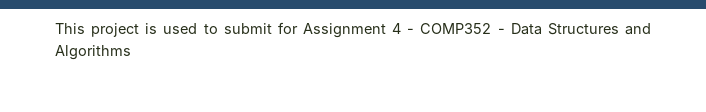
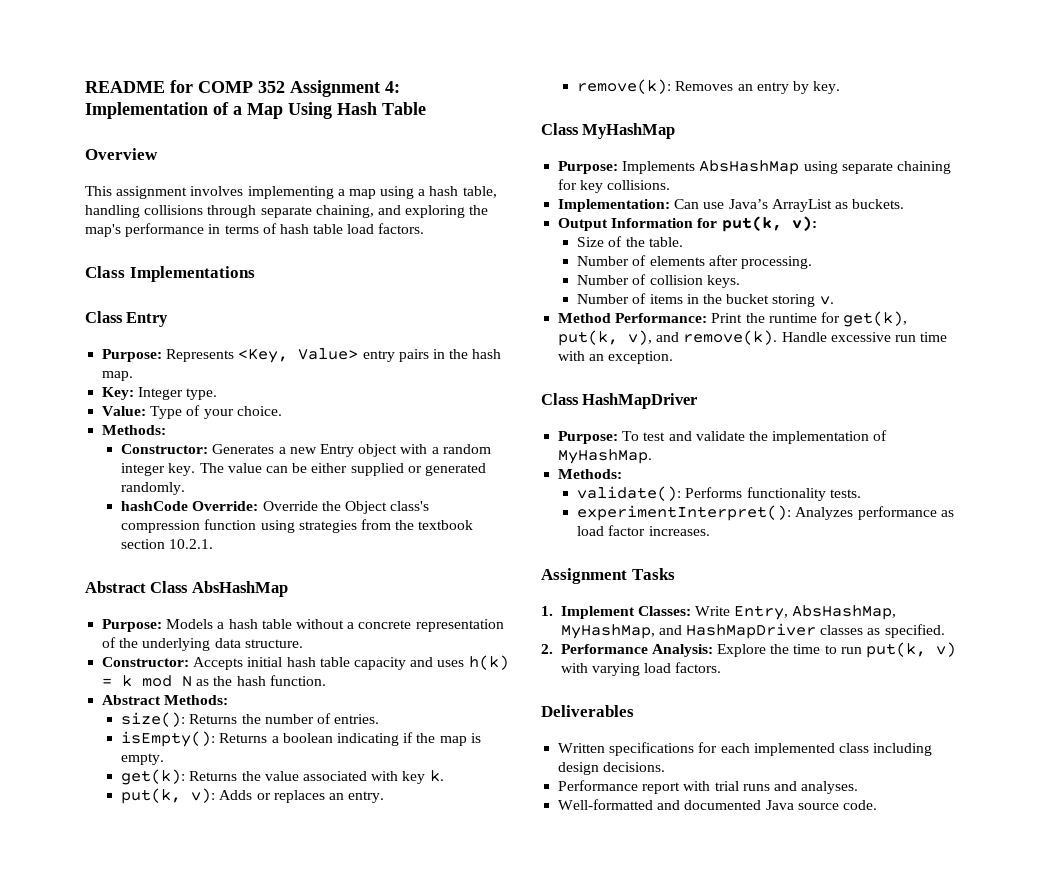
- This project is used to submit for Assignment 4 - COMP352 - Data Structures and Algorithms
+ README for COMP 352 Assignment 4: Implementation of a Map Using Hash Table
+ Overview
+ This assignment involves implementing a map using a hash table, handling collisions through separate chaining, and exploring the map's performance in terms of hash table load factors.
+ Class Implementations
+ Class Entry
+ Purpose: Represents <Key, Value> entry pairs in the hash map.
+ Key: Integer type.
+ Value: Type of your choice.
+ Methods:
+ Constructor: Generates a new Entry object with a random integer key. The value can be either supplied or generated randomly.
+ hashCode Override: Override the Object class's compression function using strategies from the textbook section 10.2.1.
+ Abstract Class AbsHashMap
+ Purpose: Models a hash table without a concrete representation of the underlying data structure.
+ Constructor: Accepts initial hash table capacity and uses h(k) = k mod N as the hash function.
+ Abstract Methods:
+ size(): Returns the number of entries.
+ isEmpty(): Returns a boolean indicating if the map is empty.
+ get(k): Returns the value associated with key k.
+ put(k, v): Adds or replaces an entry.
+ remove(k): Removes an entry by key.
+ Class MyHashMap
+ Purpose: Implements AbsHashMap using separate chaining for key collisions.
+ Implementation: Can use Java’s ArrayList as buckets.
+ Output Information for put(k, v):
+ Size of the table.
+ Number of elements after processing.
+ Number of collision keys.
+ Number of items in the bucket storing v.
+ Method Performance: Print the runtime for get(k), put(k, v), and remove(k). Handle excessive run time with an exception.
+ Class HashMapDriver
+ Purpose: To test and validate the implementation of MyHashMap.
+ Methods:
+ validate(): Performs functionality tests.
+ experimentInterpret(): Analyzes performance as load factor increases.
+ Assignment Tasks
+ 1. Implement Classes: Write Entry, AbsHashMap, MyHashMap, and HashMapDriver classes as specified.
+ 2. Performance Analysis: Explore the time to run put(k, v) with varying load factors.
+ Deliverables
+ Written specifications for each implemented class including design decisions.
+ Performance report with trial runs and analyses.
+ Well-formatted and documented Java source code.

